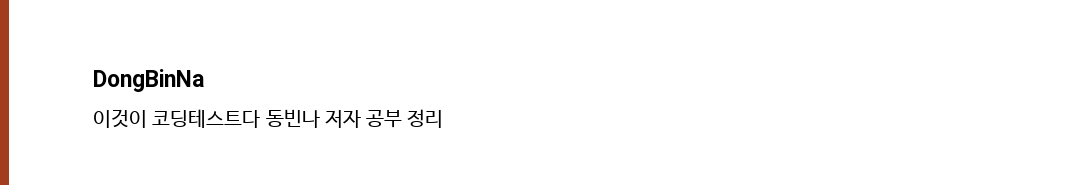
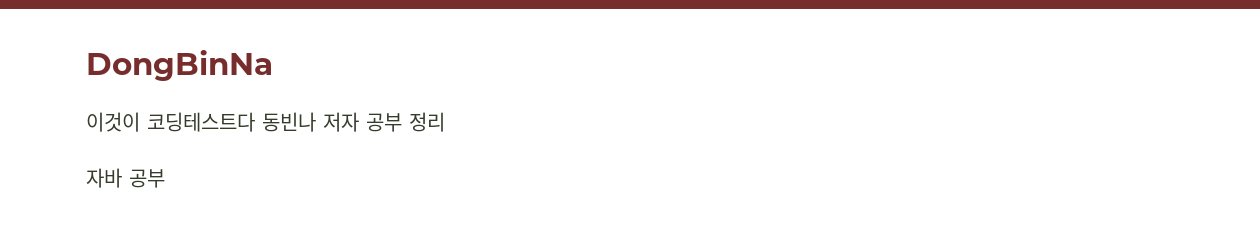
+ 자바 공부

